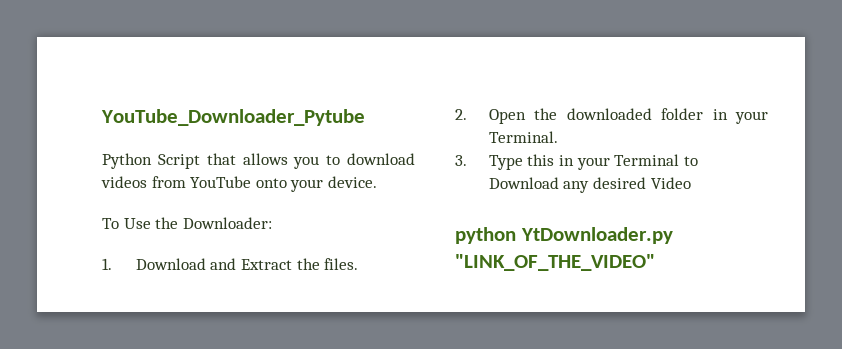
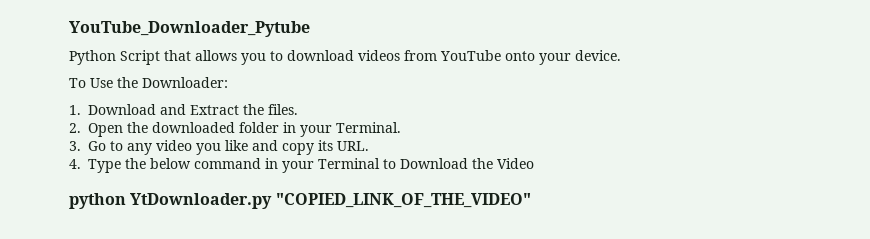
- 3. Type this in your Terminal to Download any desired Video
+ 3. Go to any video you like and copy its URL.
+ 4. Type the below command in your Terminal to Download the Video
- python YtDownloader.py "LINK_OF_THE_VIDEO"
+ python YtDownloader.py "COPIED_LINK_OF_THE_VIDEO"

